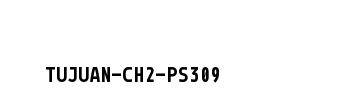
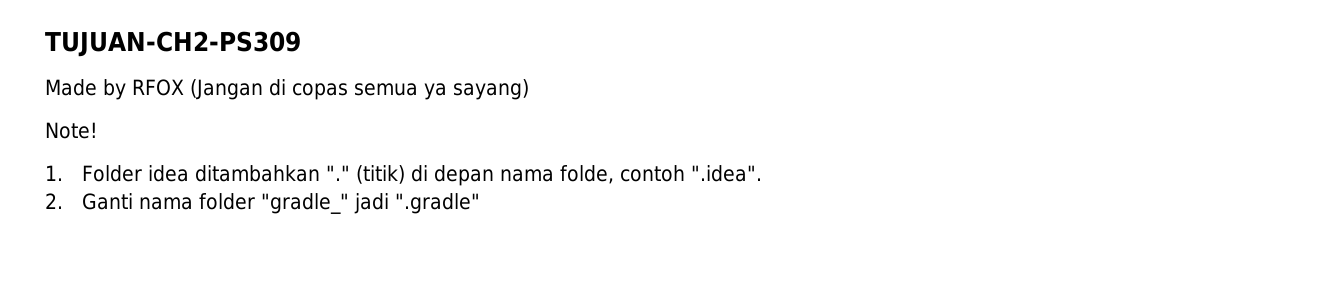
+ Made by RFOX (Jangan di copas semua ya sayang)
+ Note!
+ 1. Folder idea ditambahkan "." (titik) di depan nama folde, contoh ".idea".
+ 2. Ganti nama folder "gradle_" jadi ".gradle"

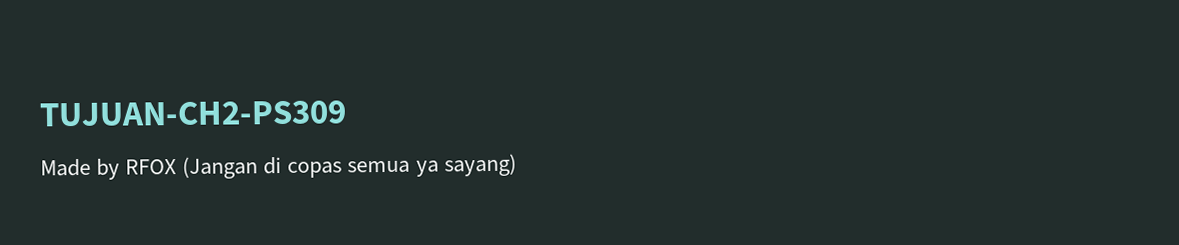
- Note!
- 1. Folder idea ditambahkan "." (titik) di depan nama folde, contoh ".idea".
- 2. Ganti nama folder "gradle_" jadi ".gradle"

